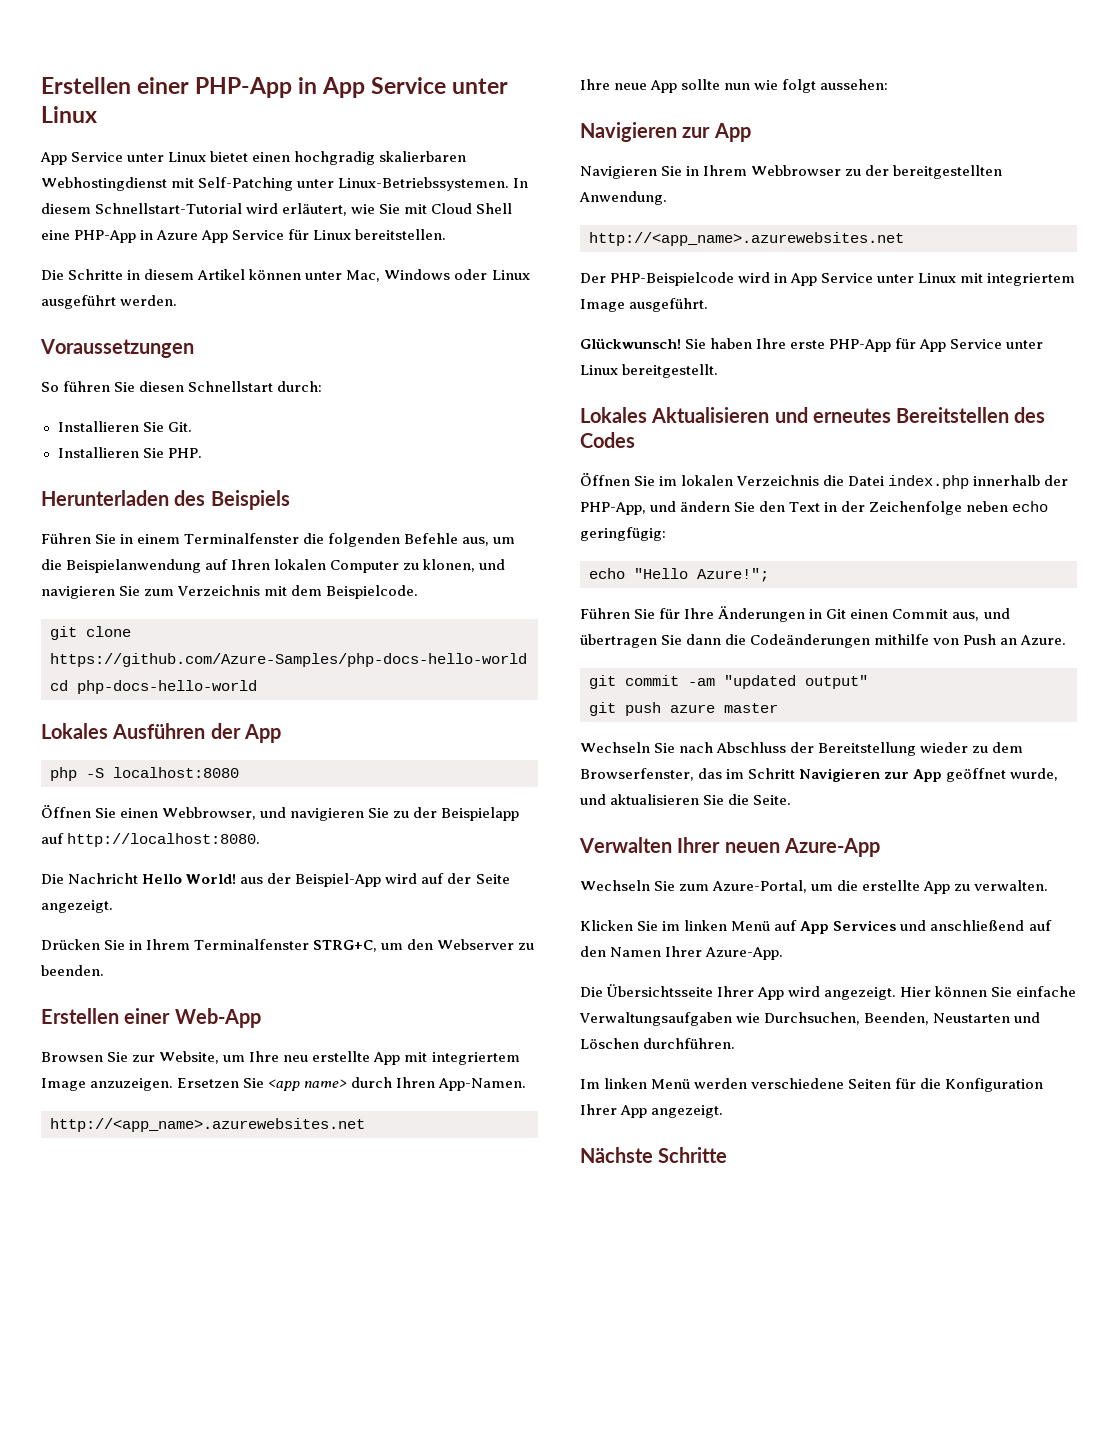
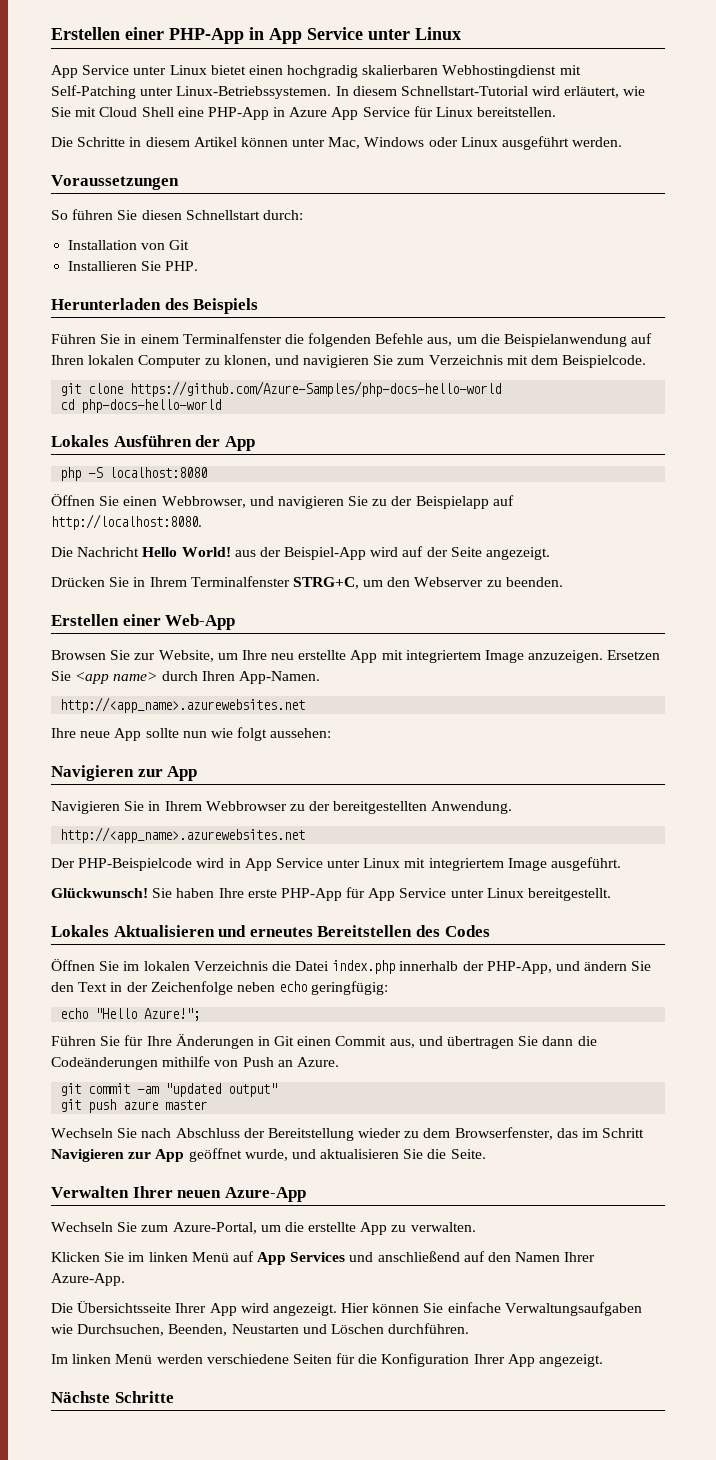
- Installieren Sie Git.
+ Installation von Git

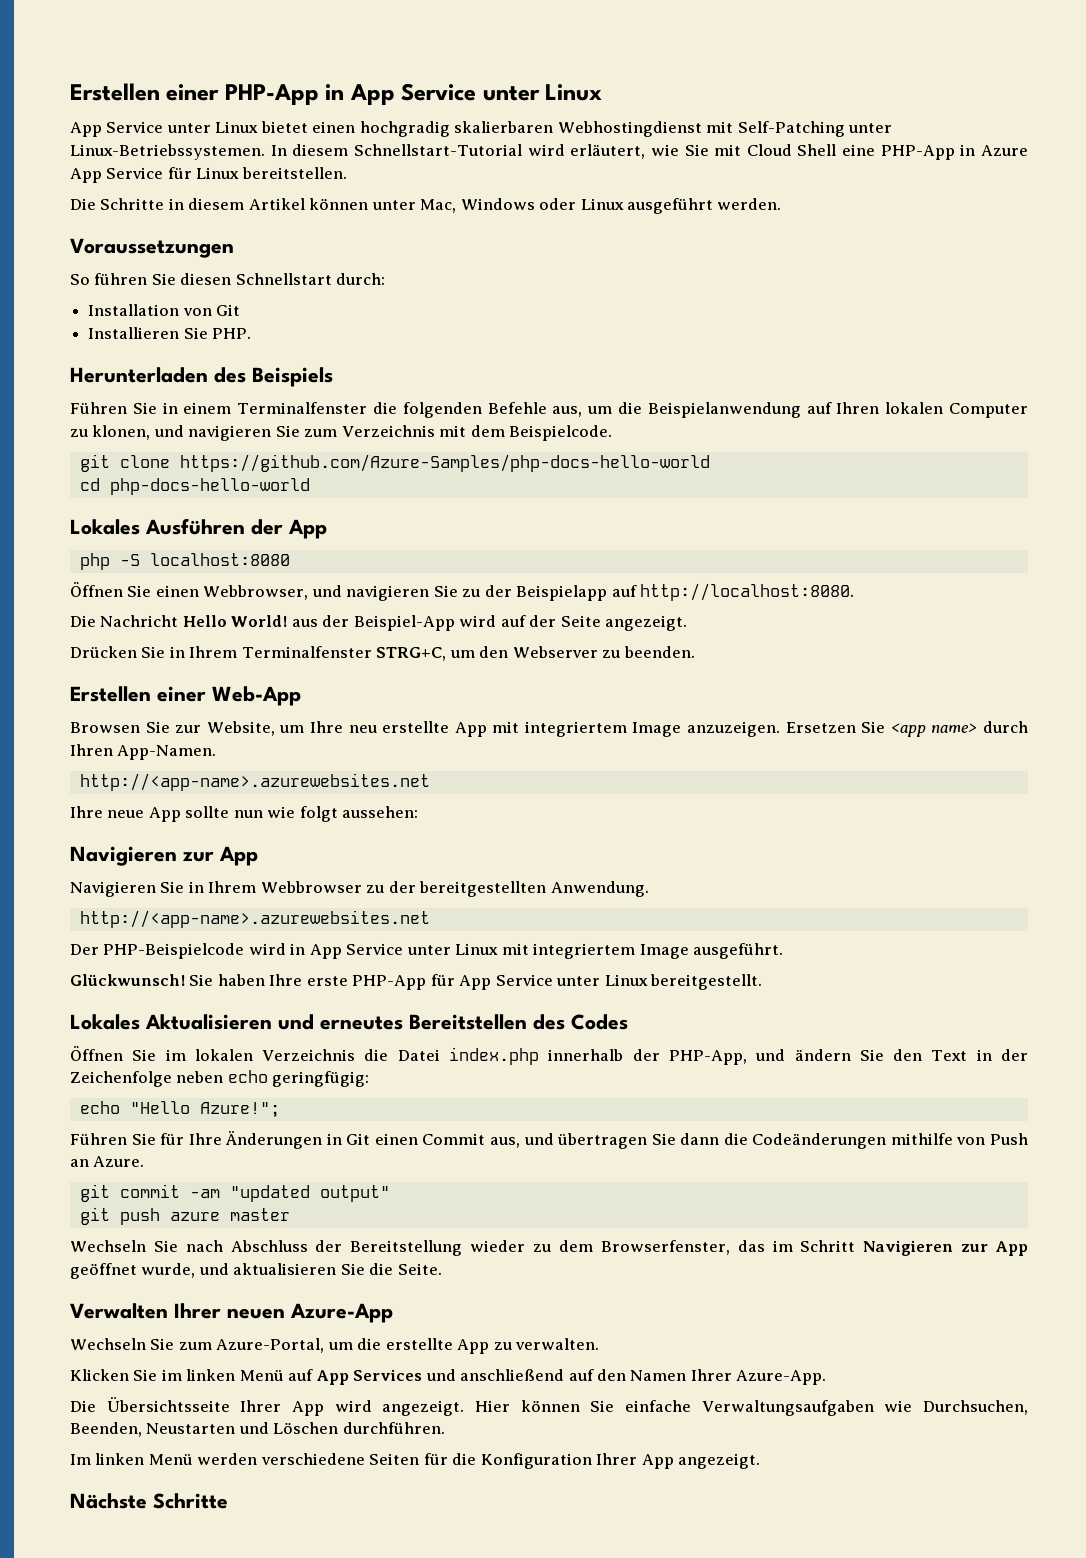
  Ersetzen Sie <app name> durch Ihren App-Namen.
- http://<app_name>.azurewebsites.net
+ http://<app-name>.azurewebsites.net
  Navigieren Sie in Ihrem Webbrowser zu der bereitgestellten Anwendung.
- http://<app_name>.azurewebsites.net
+ http://<app-name>.azurewebsites.net

